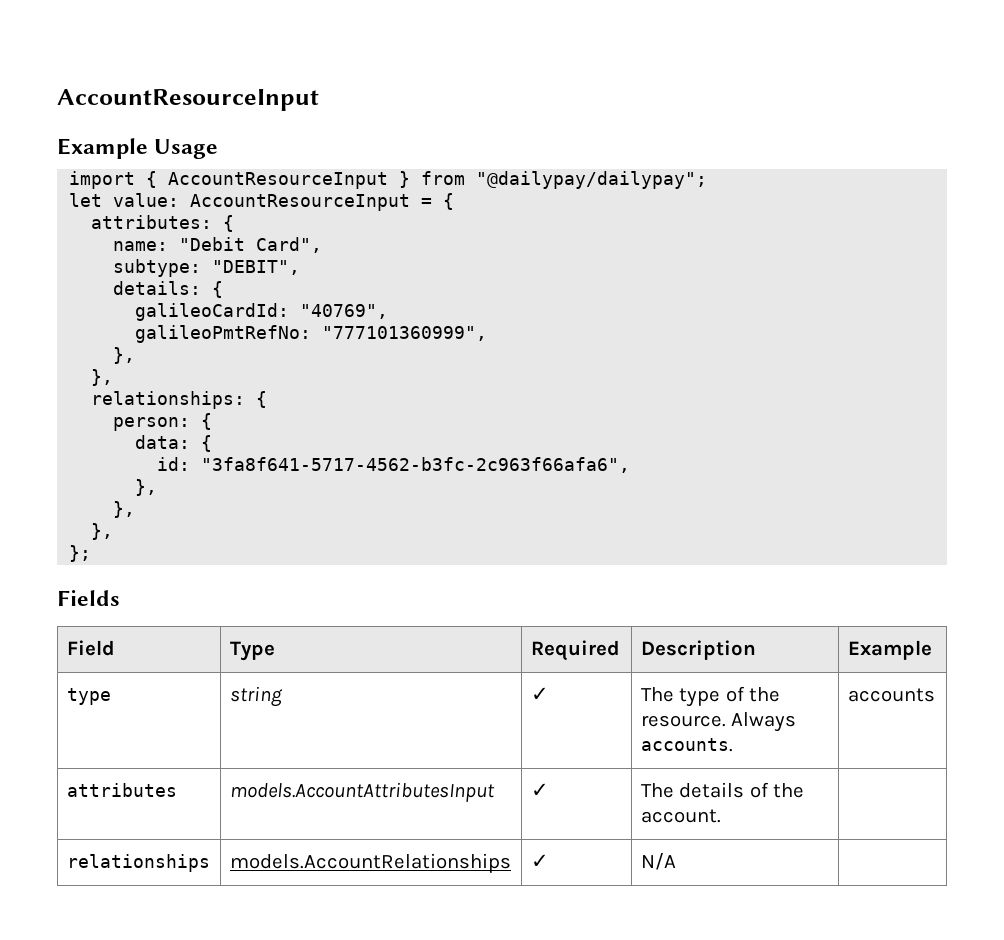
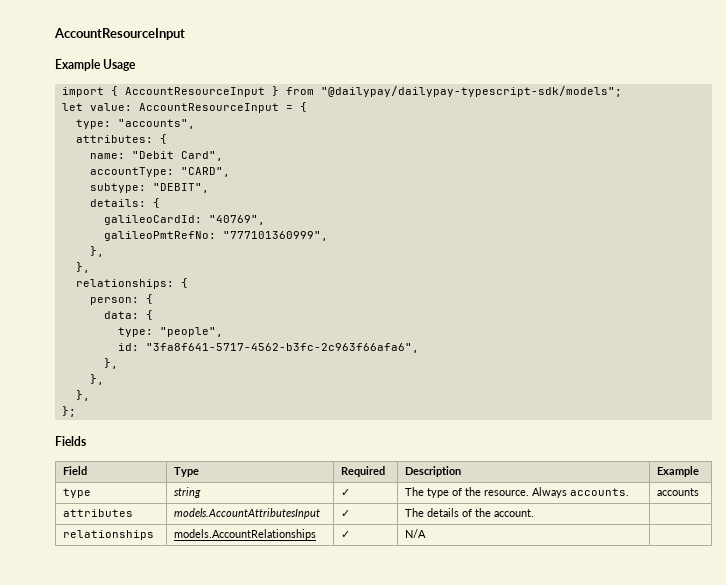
- import { AccountResourceInput } from "@dailypay/dailypay";
+ import { AccountResourceInput } from "@dailypay/dailypay-typescript-sdk/models";
+ type: "accounts",
+ accountType: "CARD",
+ type: "people",

